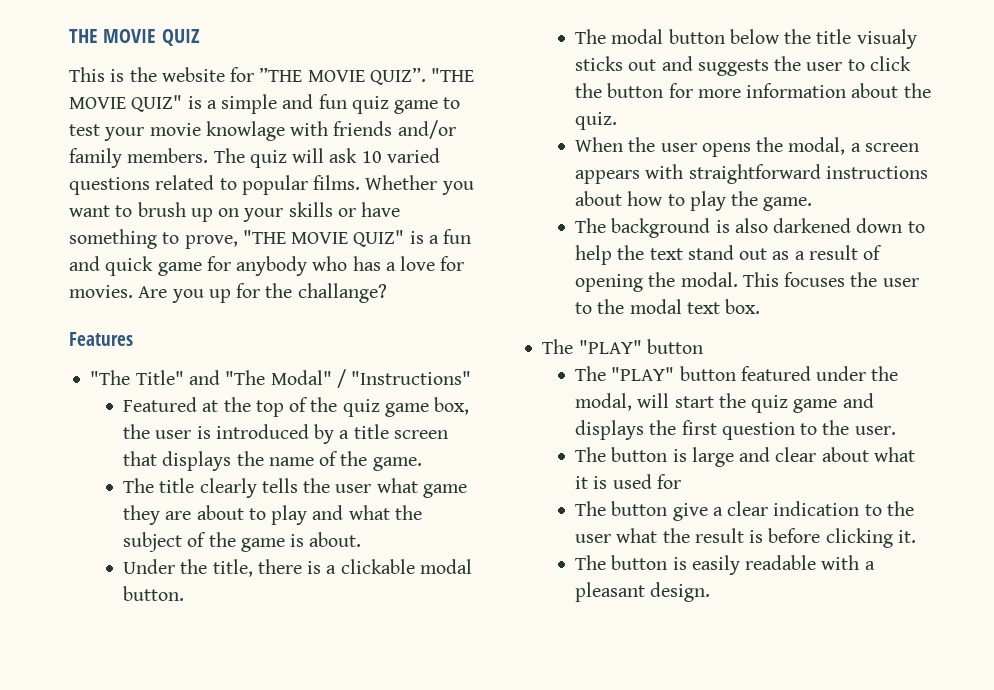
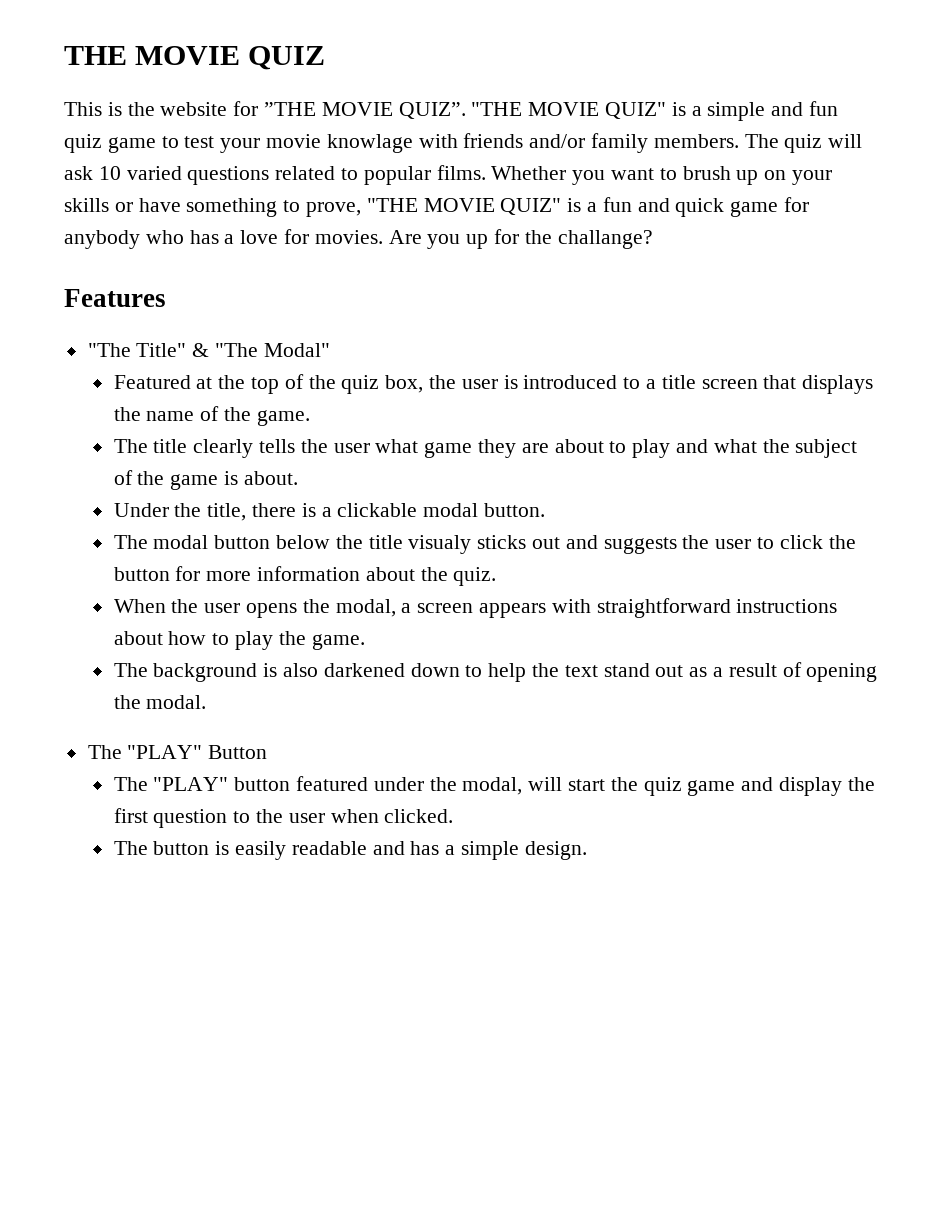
- "The Title" and "The Modal" / "Instructions"
+ "The Title" & "The Modal"
- Featured at the top of the quiz game box, the user is introduced by a title screen that displays the name of the game.
+ Featured at the top of the quiz box, the user is introduced to a title screen that displays the name of the game.
- The background is also darkened down to help the text stand out as a result of opening the modal. This focuses the user to the modal text box.
- The "PLAY" button
+ The background is also darkened down to help the text stand out as a result of opening the modal.
+ The "PLAY" Button
- The "PLAY" button featured under the modal, will start the quiz game and displays the first question to the user.
- The button is large and clear about what it is used for
- The button give a clear indication to the user what the result is before clicking it.
+ The "PLAY" button featured under the modal, will start the quiz game and display the first question to the user when clicked.
- The button is easily readable with a pleasant design.
+ The button is easily readable and has a simple design.

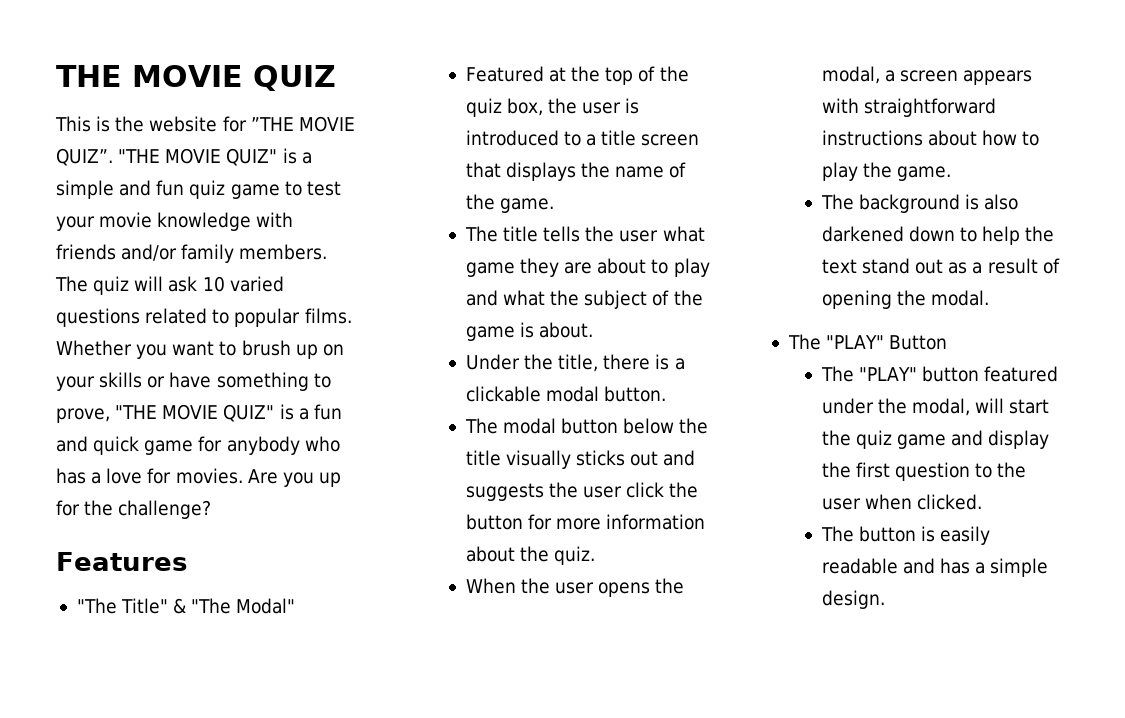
- "THE MOVIE QUIZ" is a simple and fun quiz game to test your movie knowlage with friends and/or family members.
+ "THE MOVIE QUIZ" is a simple and fun quiz game to test your movie knowledge with friends and/or family members.
- Are you up for the challange?
+ Are you up for the challenge?
- The title clearly tells the user what game they are about to play and what the subject of the game is about.
+ The title tells the user what game they are about to play and what the subject of the game is about.
- The modal button below the title visualy sticks out and suggests the user to click the button for more information about the quiz.
+ The modal button below the title visually sticks out and suggests the user click the button for more information about the quiz.

